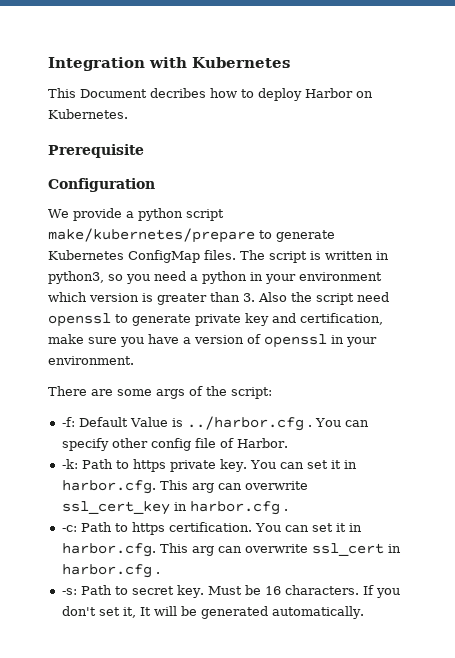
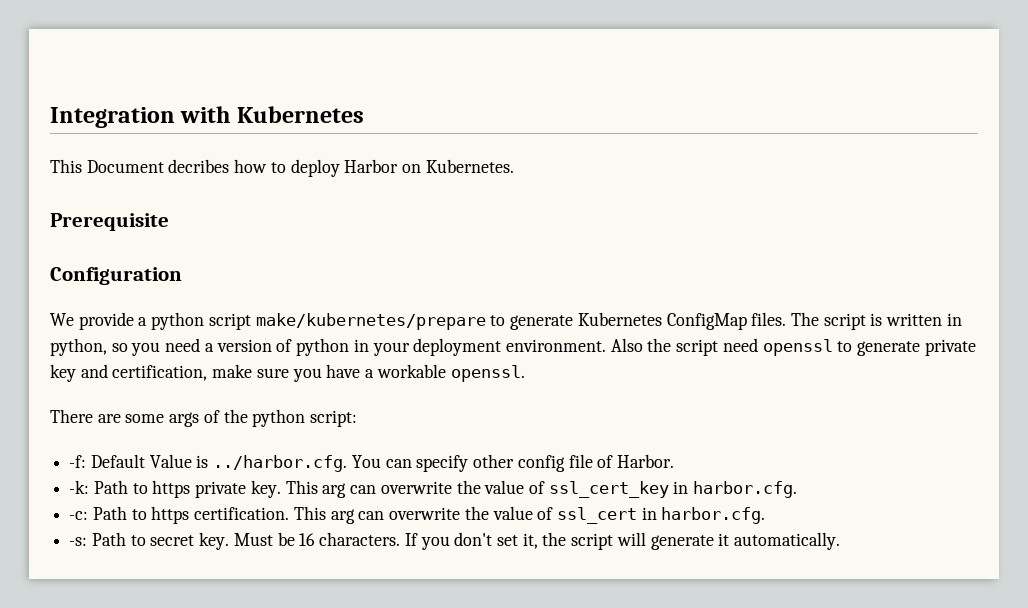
- The script is written in python3, so you need a python in your environment which version is greater than 3. Also the script need openssl to generate private key and certification, make sure you have a version of openssl in your environment.
+ The script is written in python, so you need a version of python in your deployment environment. Also the script need openssl to generate private key and certification, make sure you have a workable openssl.
- There are some args of the script:
+ There are some args of the python script:
- -f: Default Value is ../harbor.cfg . You can specify other config file of Harbor.
+ -f: Default Value is ../harbor.cfg. You can specify other config file of Harbor.
- You can set it in harbor.cfg. This arg can overwrite ssl_cert_key in harbor.cfg .
+ This arg can overwrite the value of ssl_cert_key in harbor.cfg.
- You can set it in harbor.cfg. This arg can overwrite ssl_cert in harbor.cfg .
+ This arg can overwrite the value of ssl_cert in harbor.cfg.
- If you don't set it, It will be generated automatically.
+ If you don't set it, the script will generate it automatically.

